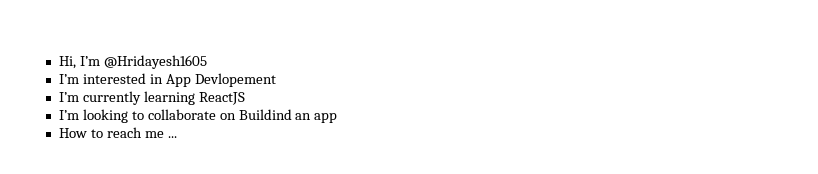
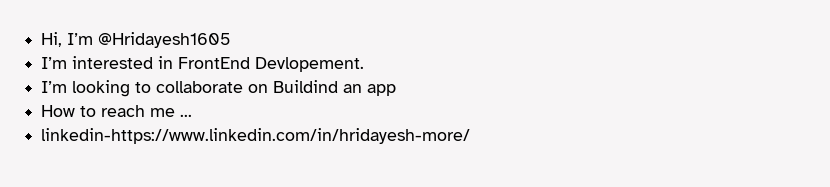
- I’m interested in App Devlopement
- I’m currently learning ReactJS
+ I’m interested in FrontEnd Devlopement.
+ linkedin-https://www.linkedin.com/in/hridayesh-more/

